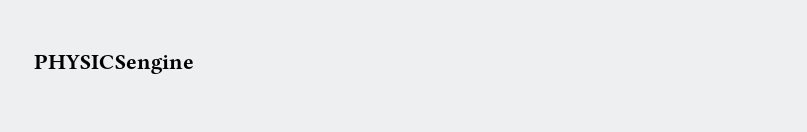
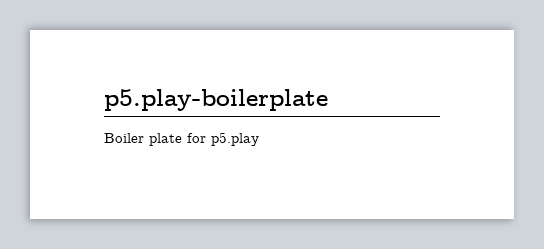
- PHYSICSengine
+ p5.play-boilerplate
+ Boiler plate for p5.play

